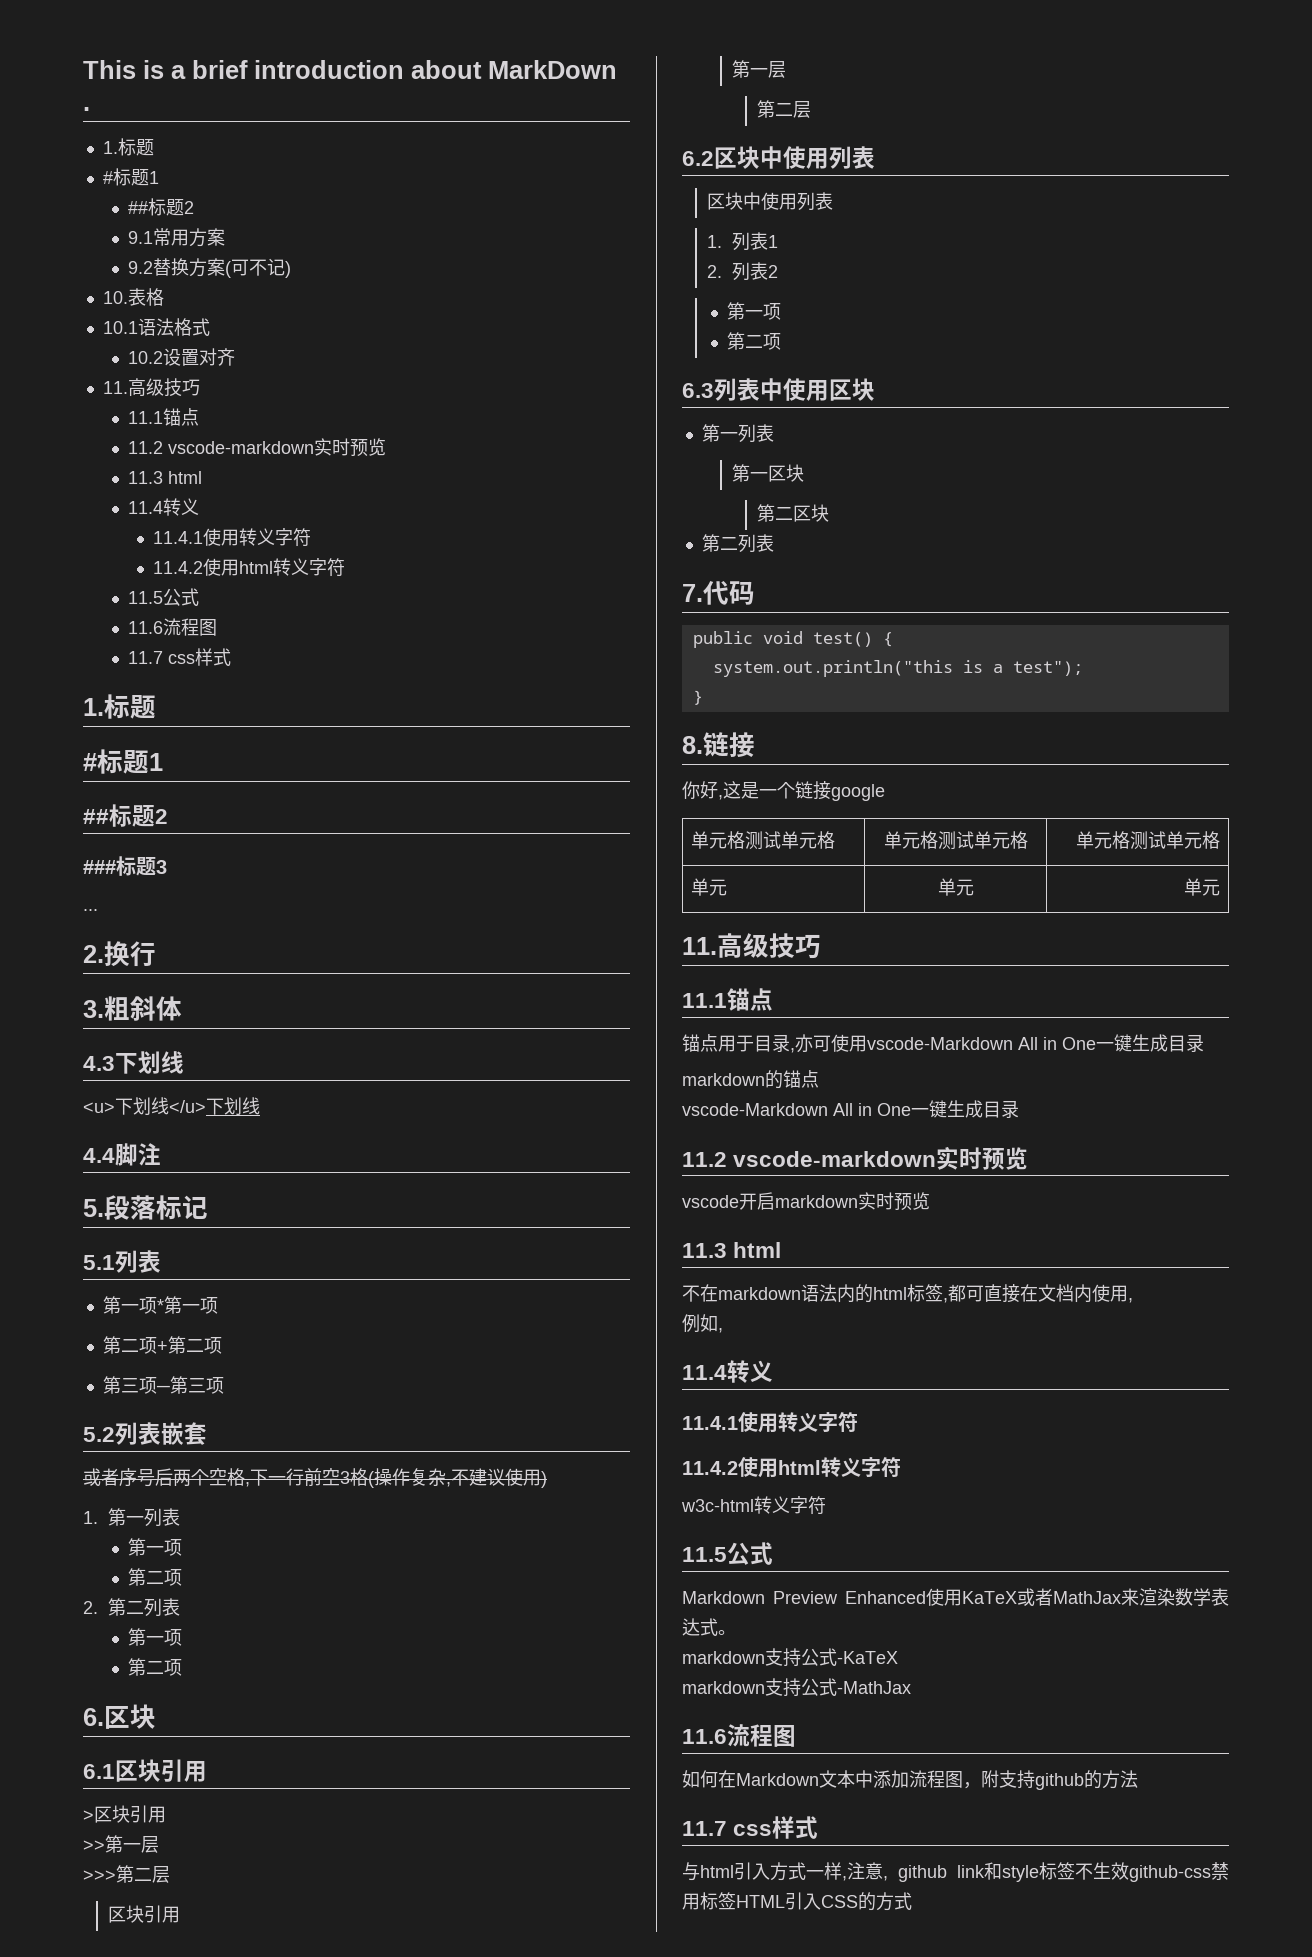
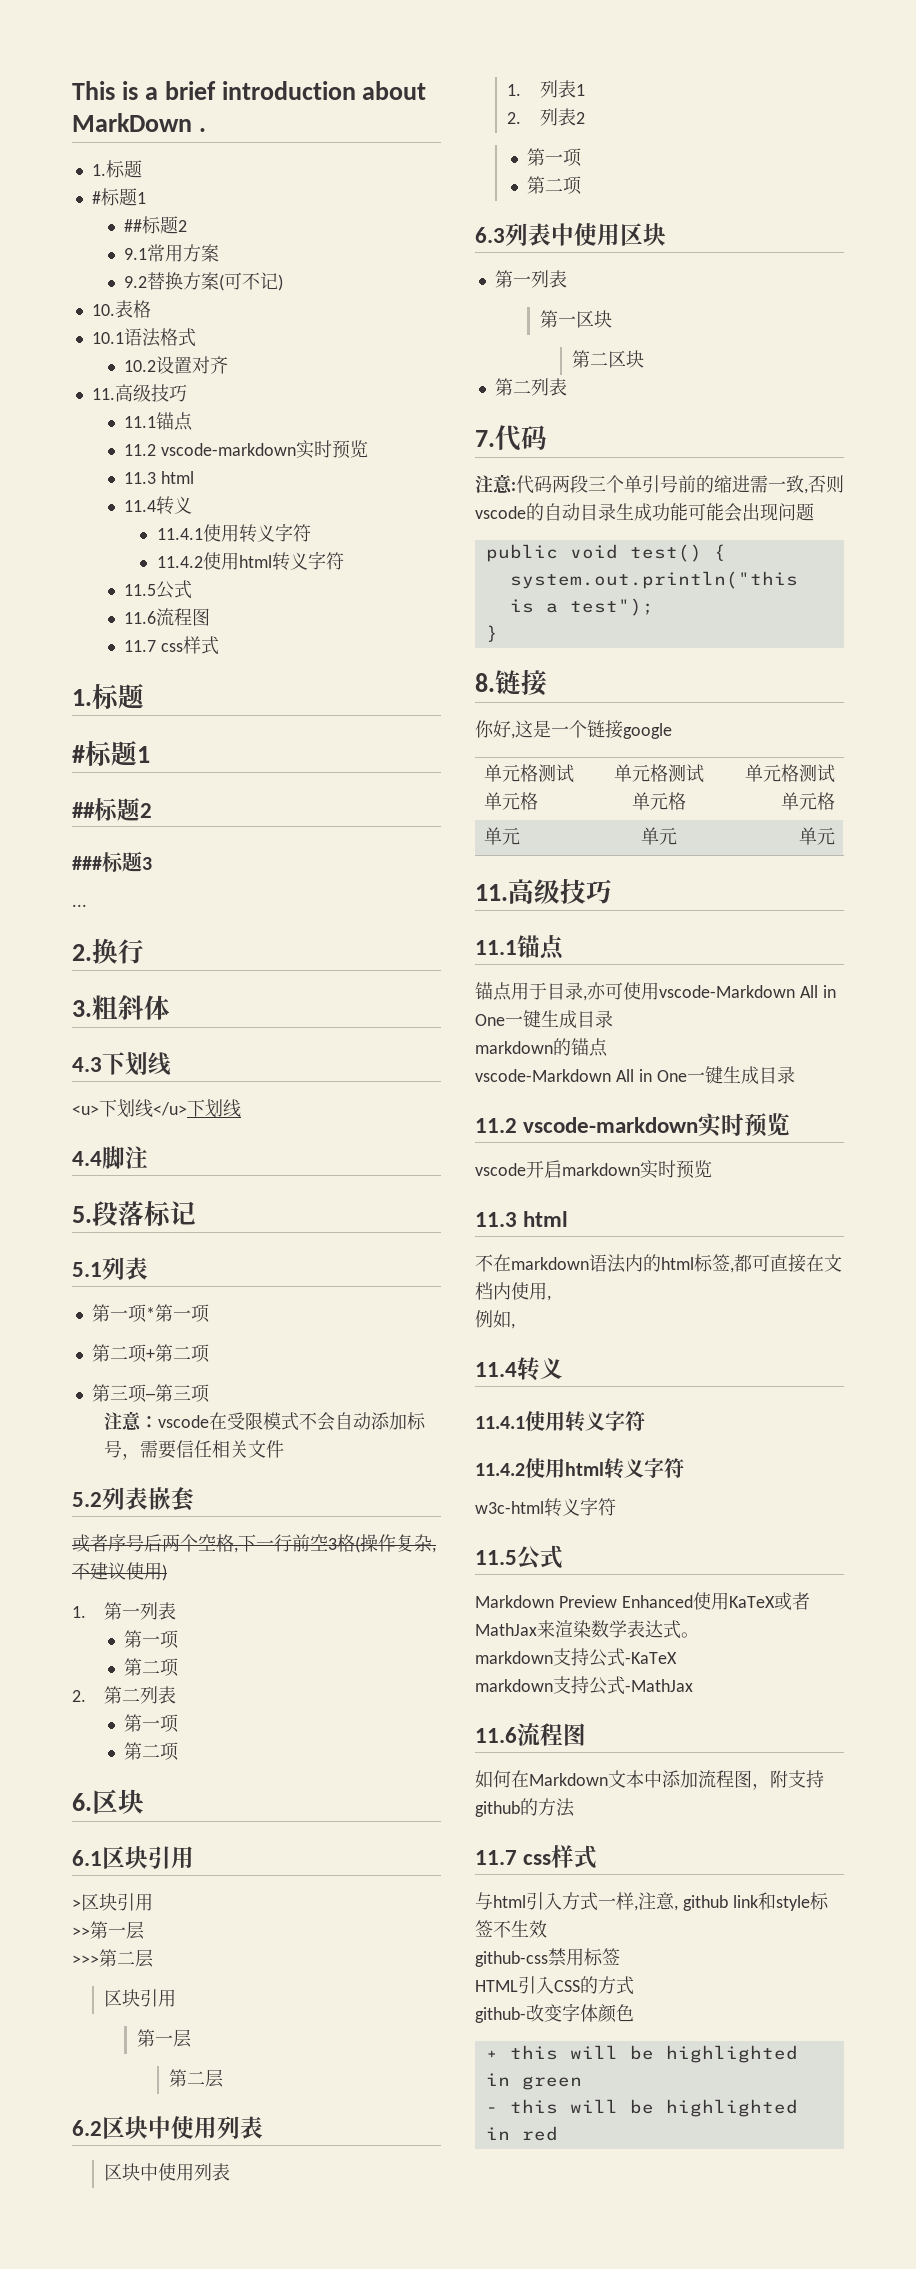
+ 注意：vscode在受限模式不会自动添加标号，需要信任相关文件
+ 注意:代码两段三个单引号前的缩进需一致,否则vscode的自动目录生成功能可能会出现问题
- 与html引入方式一样,注意, github link和style标签不生效github-css禁用标签HTML引入CSS的方式
+ 与html引入方式一样,注意, github link和style标签不生效
+ github-css禁用标签
+ HTML引入CSS的方式
+ github-改变字体颜色
+ + this will be highlighted in green
+ - this will be highlighted in red

